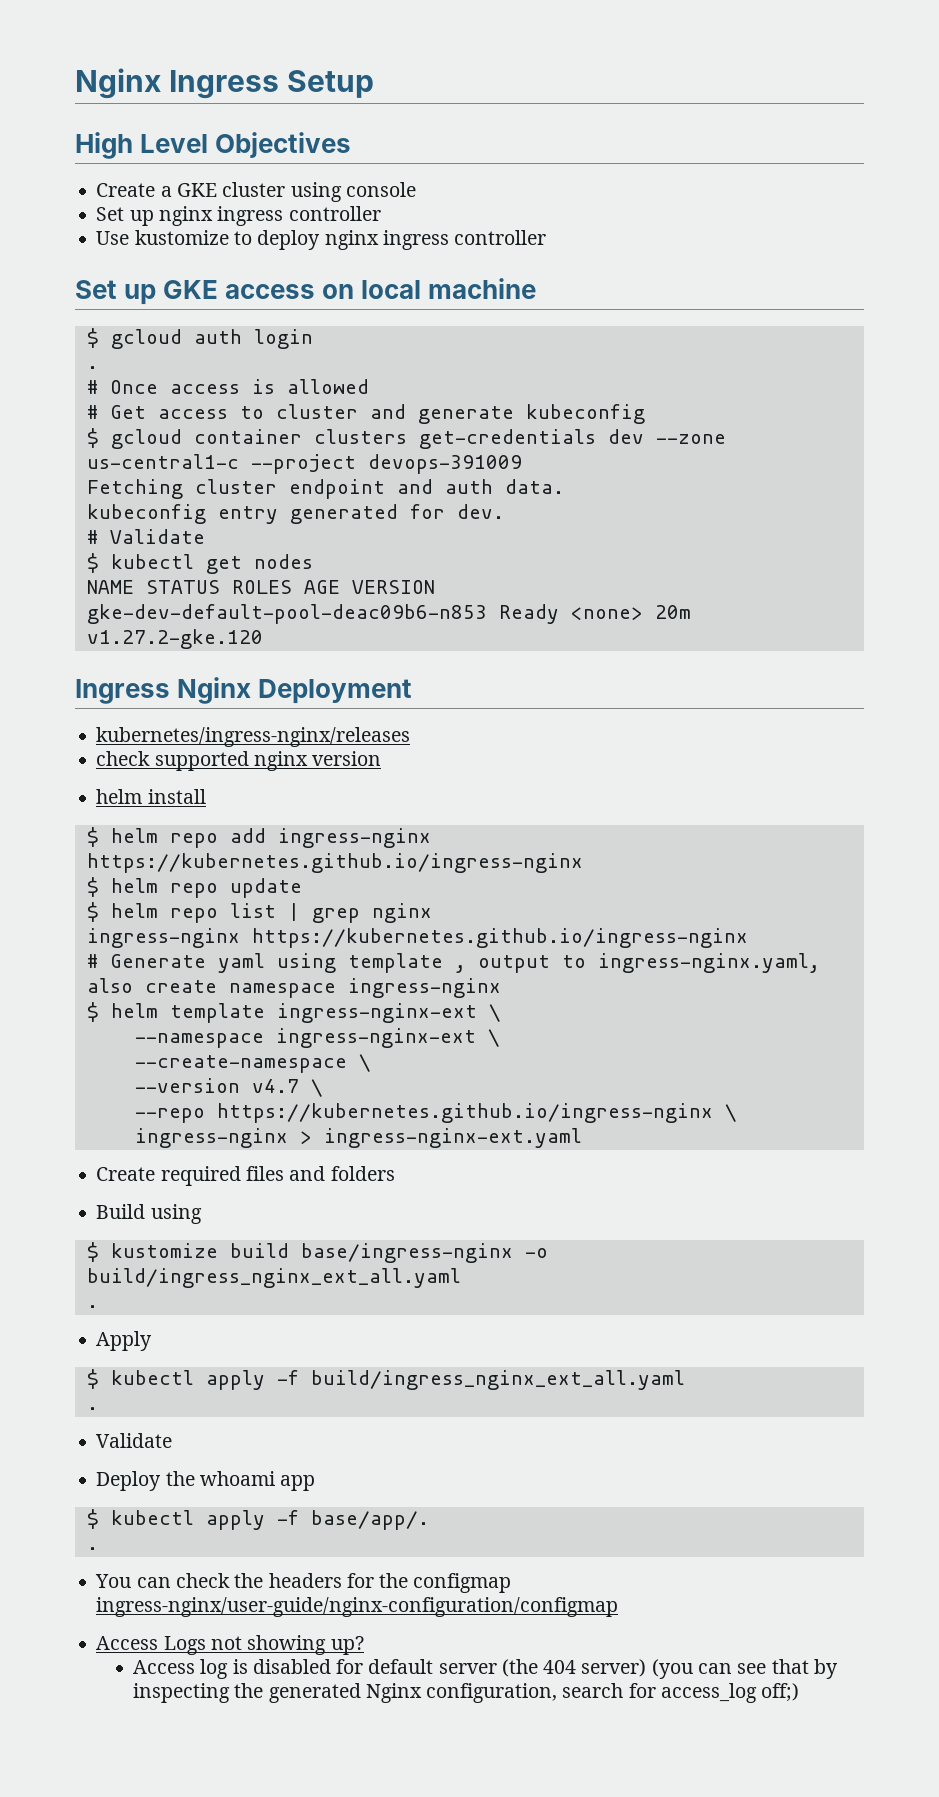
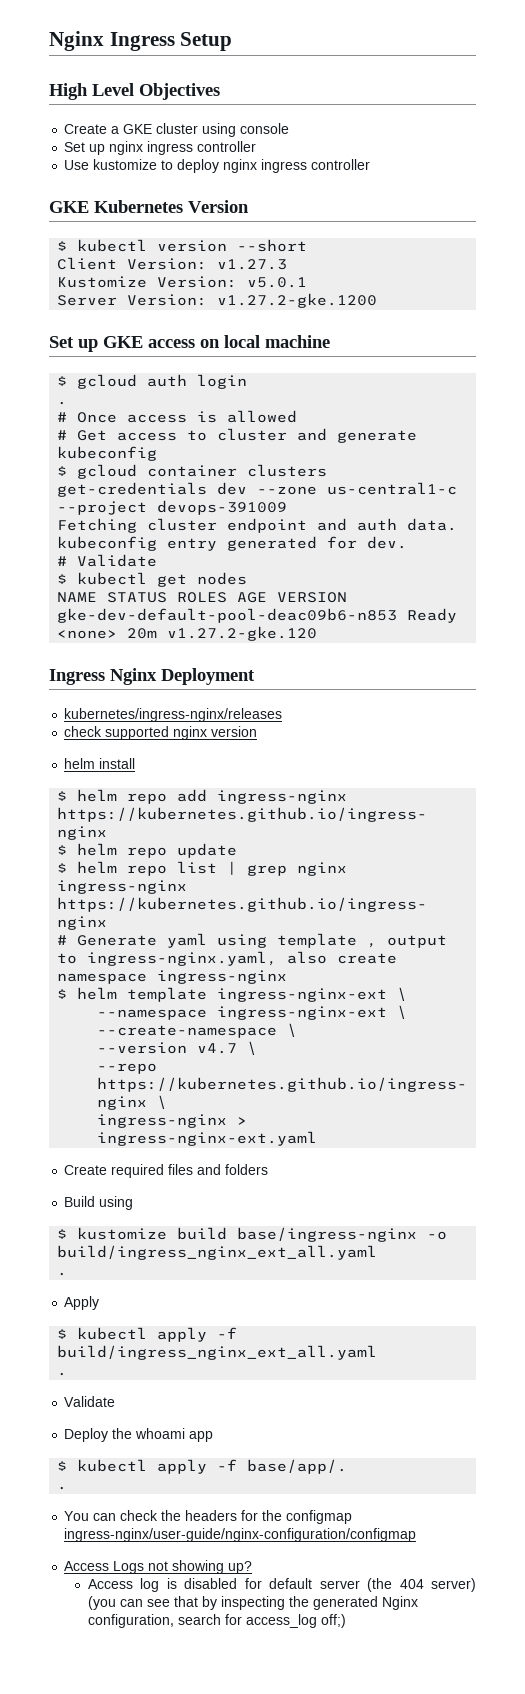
+ GKE Kubernetes Version
+ $ kubectl version --short
+ Client Version: v1.27.3
+ Kustomize Version: v5.0.1
+ Server Version: v1.27.2-gke.1200

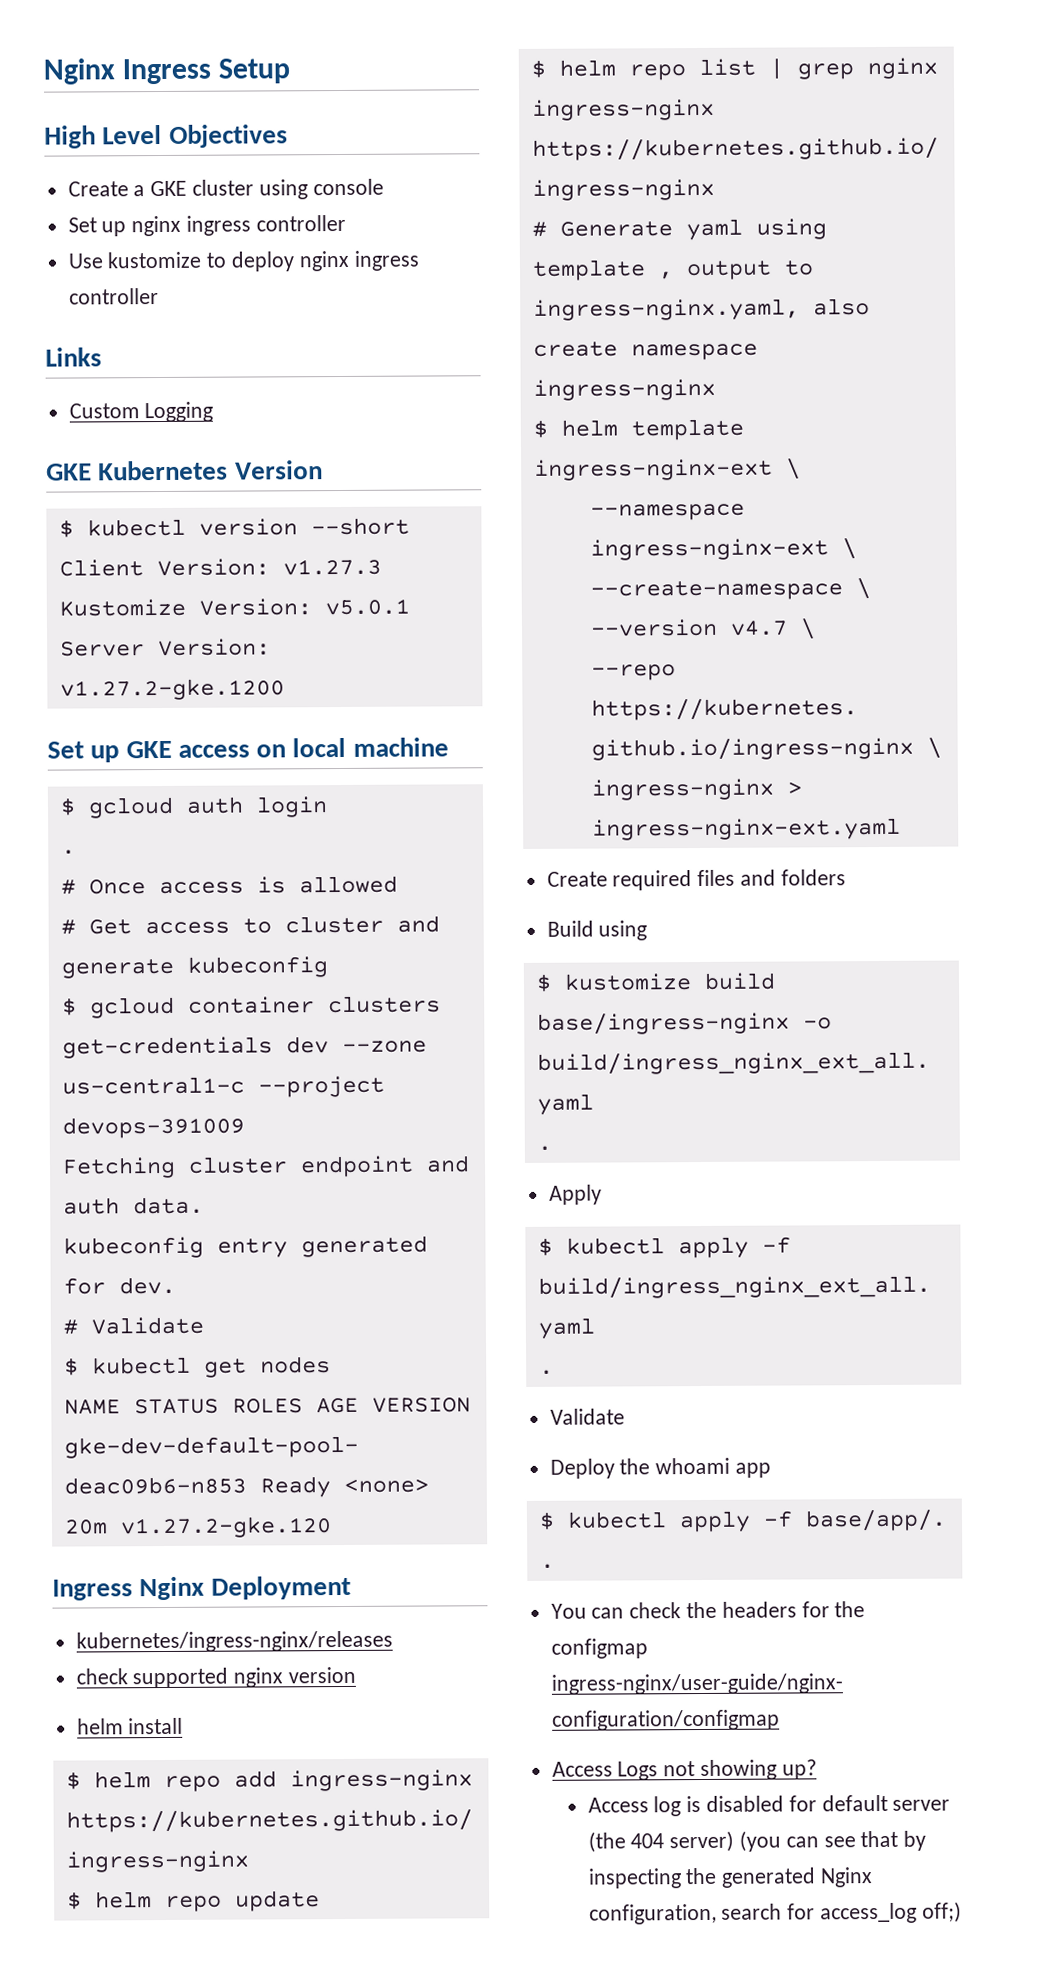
+ Links
+ Custom Logging

